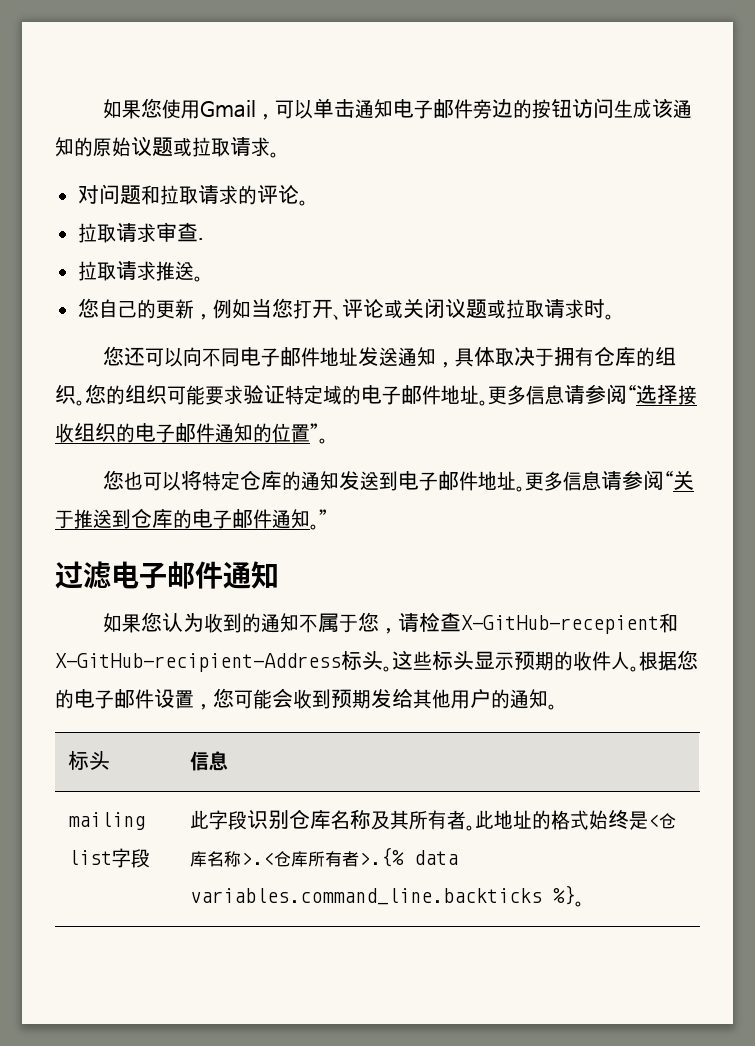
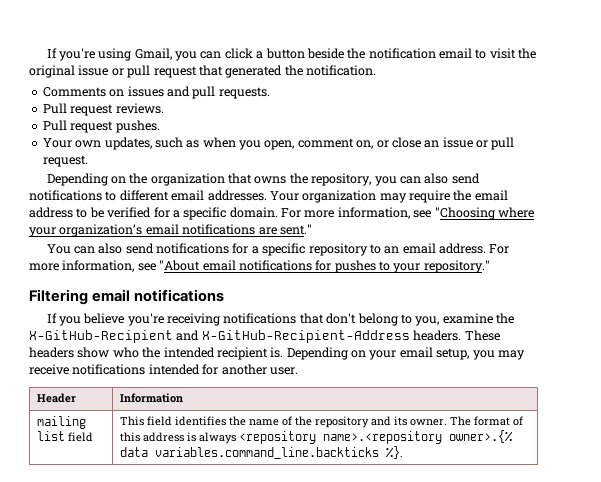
- 如果您使用Gmail，可以单击通知电子邮件旁边的按钮访问生成该通知的原始议题或拉取请求。
- 对问题和拉取请求的评论。
- 拉取请求审查.
- 拉取请求推送。
- 您自己的更新，例如当您打开、评论或关闭议题或拉取请求时。
- 您还可以向不同电子邮件地址发送通知，具体取决于拥有仓库的组织。您的组织可能要求验证特定域的电子邮件地址。更多信息请参阅“选择接收组织的电子邮件通知的位置”。
- 您也可以将特定仓库的通知发送到电子邮件地址。更多信息请参阅“关于推送到仓库的电子邮件通知。”
- 过滤电子邮件通知
- 如果您认为收到的通知不属于您，请检查X-GitHub-recepient和X-GitHub-recipient-Address标头。这些标头显示预期的收件人。根据您的电子邮件设置，您可能会收到预期发给其他用户的通知。
- 标头 | 信息
- mailing list字段 | 此字段识别仓库名称及其所有者。此地址的格式始终是<仓库名称>.<仓库所有者>.{% data variables.command_line.backticks %}。
+ If you're using Gmail, you can click a button beside the notification email to visit the original issue or pull request that generated the notification.
+ Comments on issues and pull requests.
+ Pull request reviews.
+ Pull request pushes.
+ Your own updates, such as when you open, comment on, or close an issue or pull request.
+ Depending on the organization that owns the repository, you can also send notifications to different email addresses. Your organization may require the email address to be verified for a specific domain. For more information, see "Choosing where your organization’s email notifications are sent."
+ You can also send notifications for a specific repository to an email address. For more information, see "About email notifications for pushes to your repository."
+ Filtering email notifications
+ If you believe you're receiving notifications that don't belong to you, examine the X-GitHub-Recipient and X-GitHub-Recipient-Address headers. These headers show who the intended recipient is. Depending on your email setup, you may receive notifications intended for another user.
+ Header | Information
+ mailing list field | This field identifies the name of the repository and its owner. The format of this address is always <repository name>.<repository owner>.{% data variables.command_line.backticks %}.

